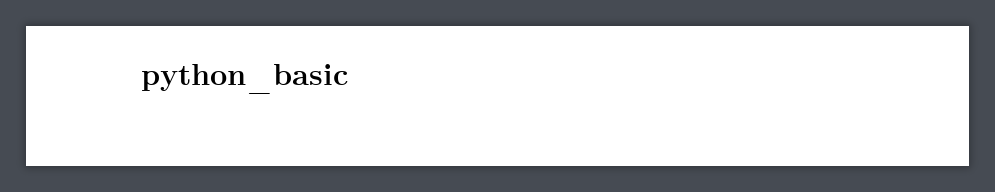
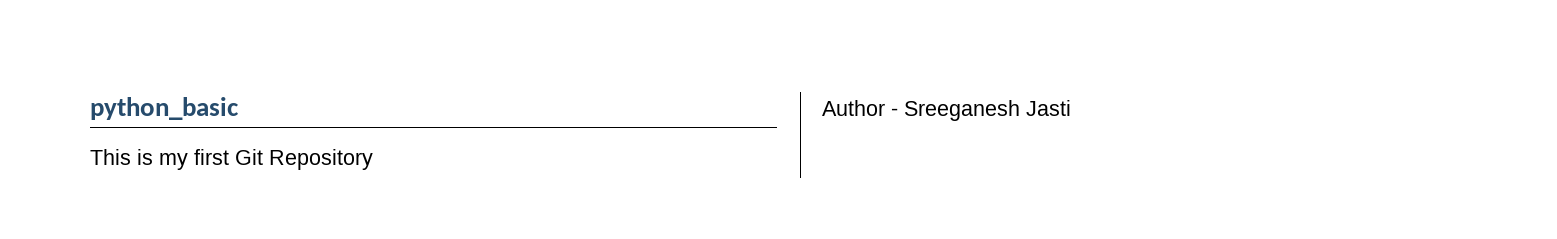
+ This is my first Git Repository
+ Author - Sreeganesh Jasti

